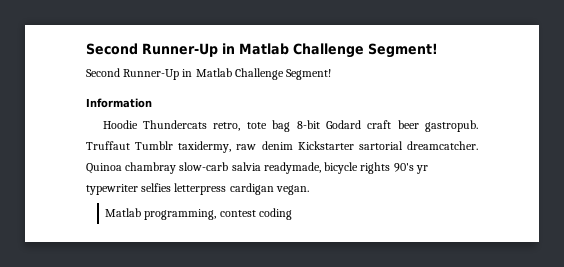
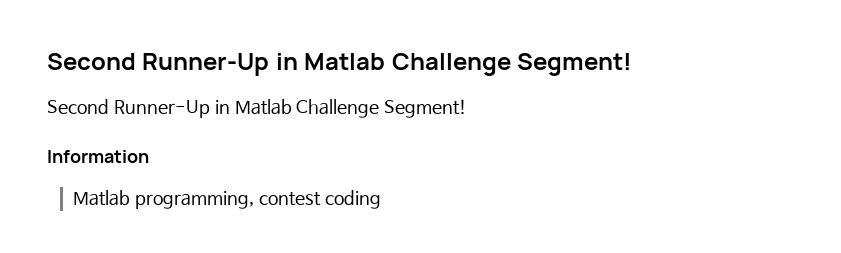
- Hoodie Thundercats retro, tote bag 8-bit Godard craft beer gastropub. Truffaut Tumblr taxidermy, raw denim Kickstarter sartorial dreamcatcher. Quinoa chambray slow-carb salvia readymade, bicycle rights 90's yr typewriter selfies letterpress cardigan vegan.

